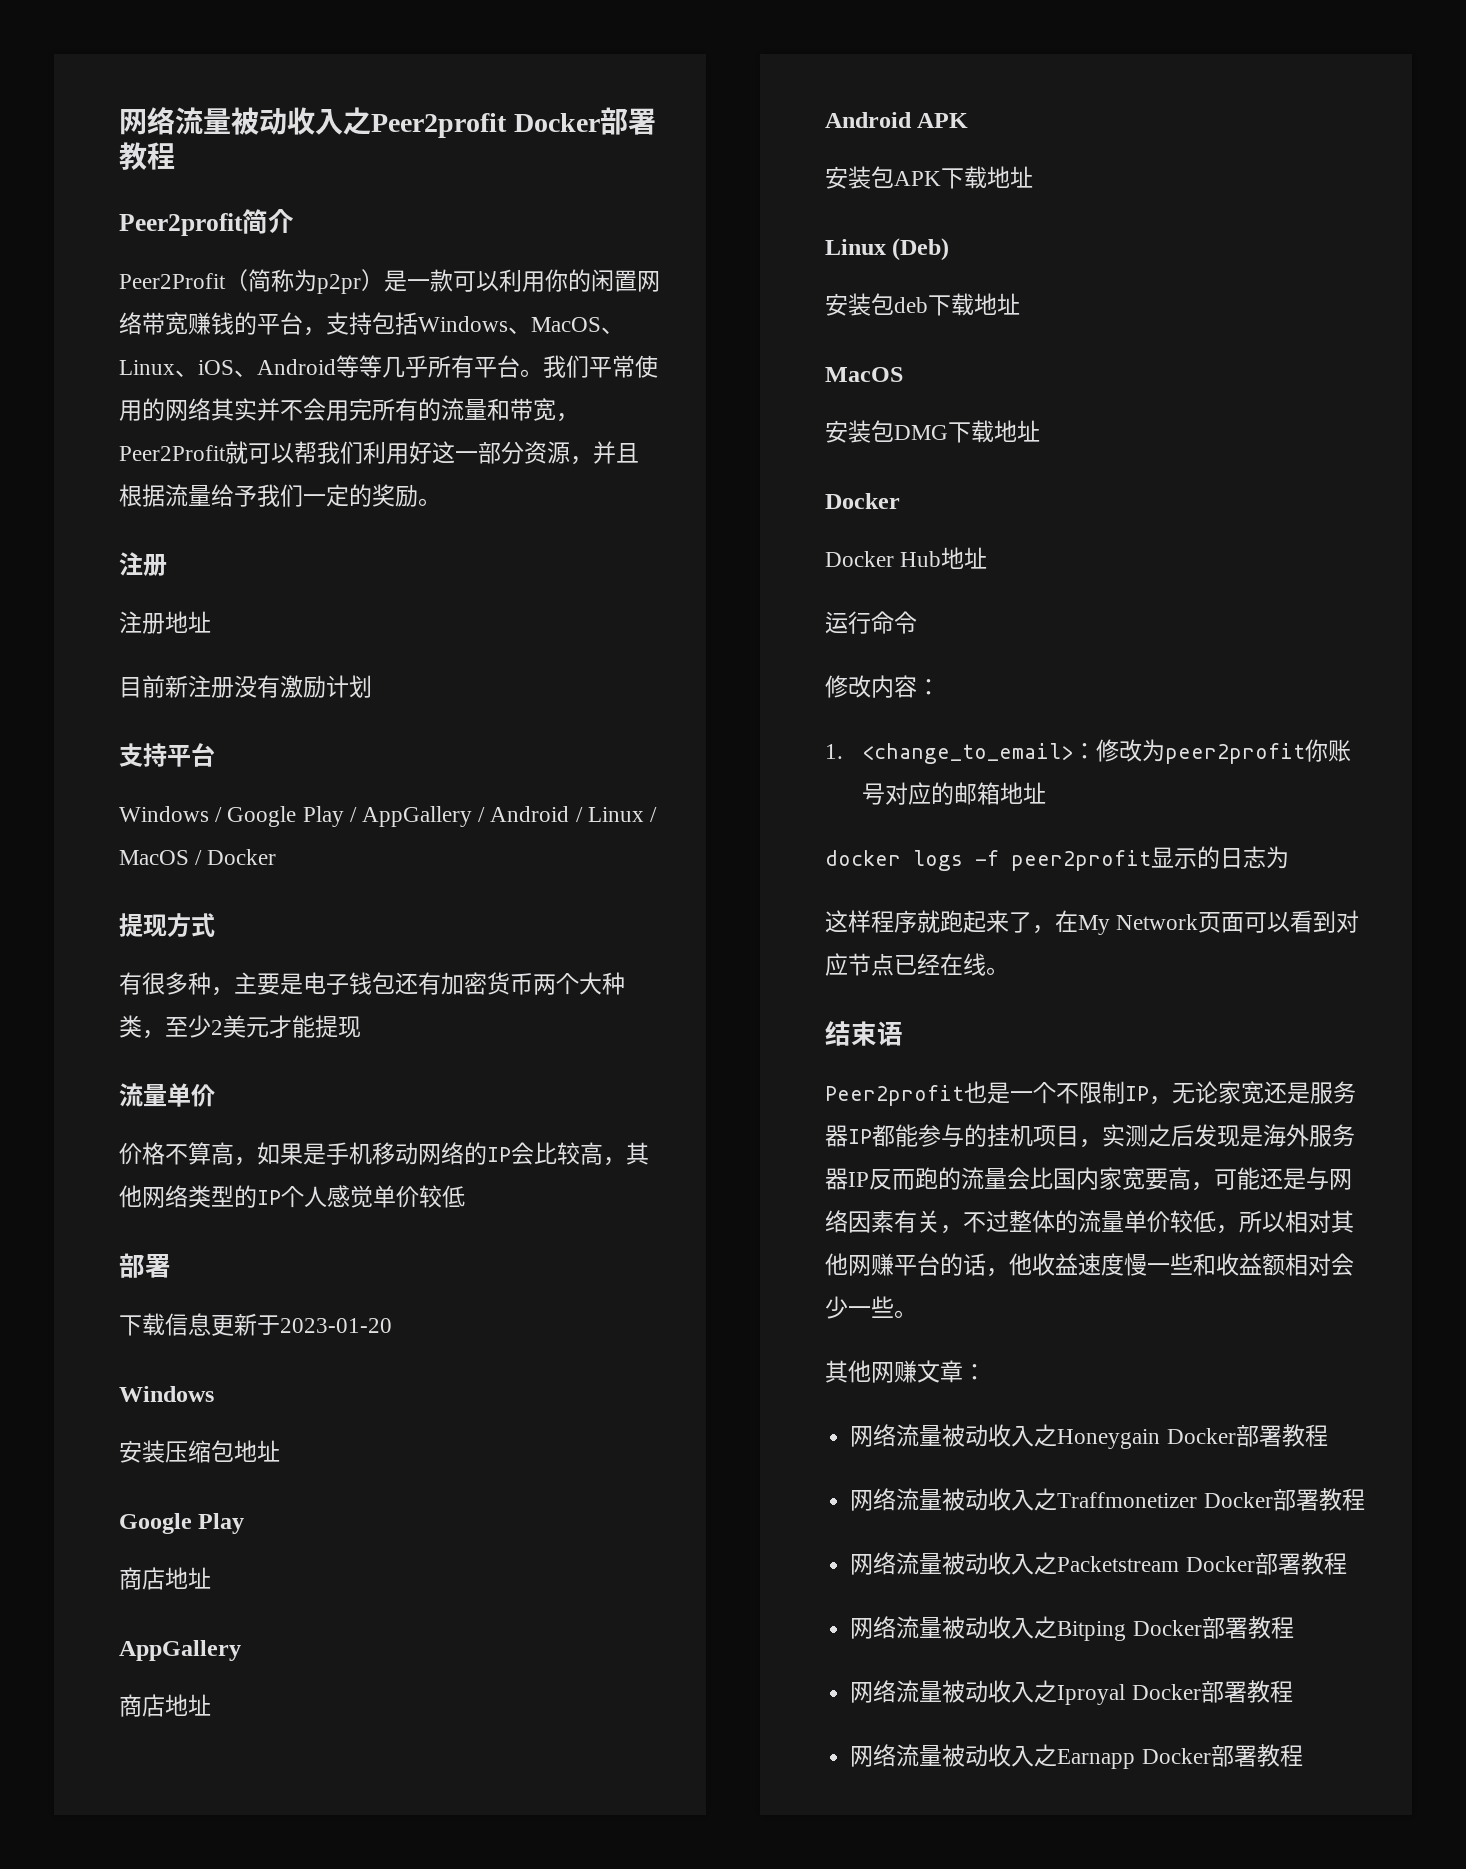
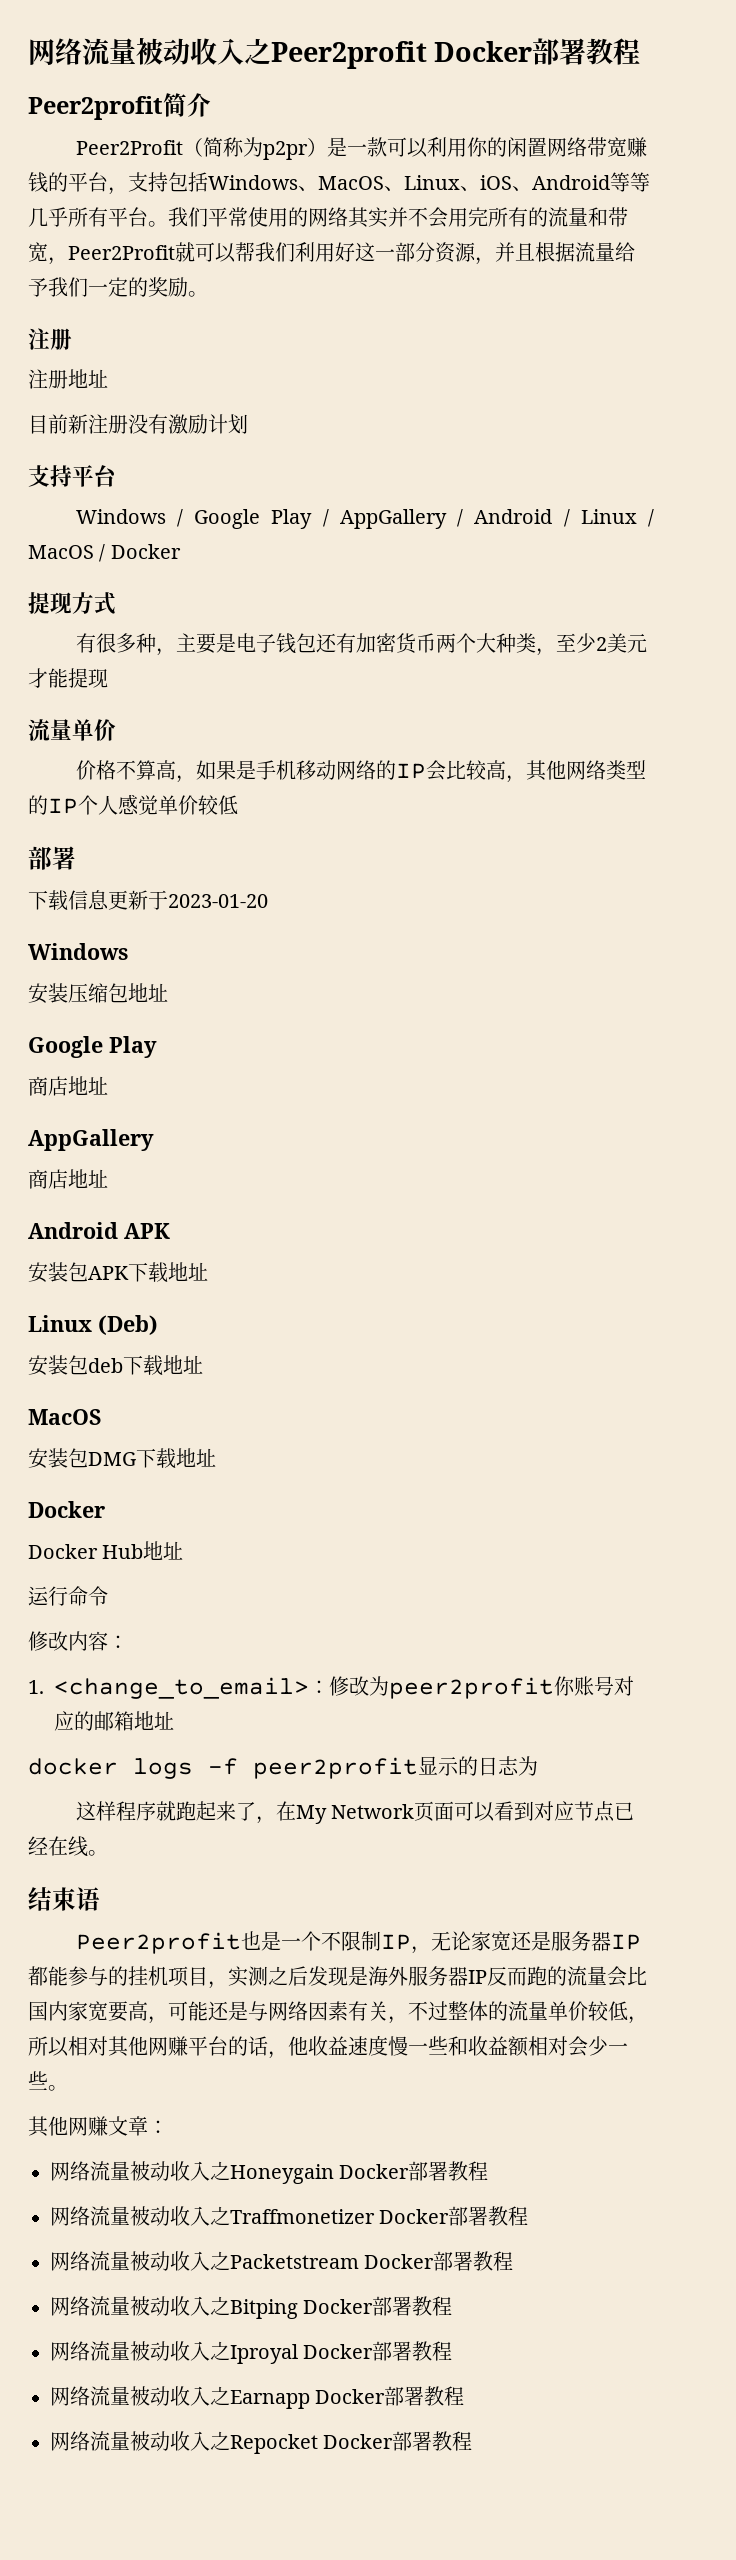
+ 网络流量被动收入之Repocket Docker部署教程

